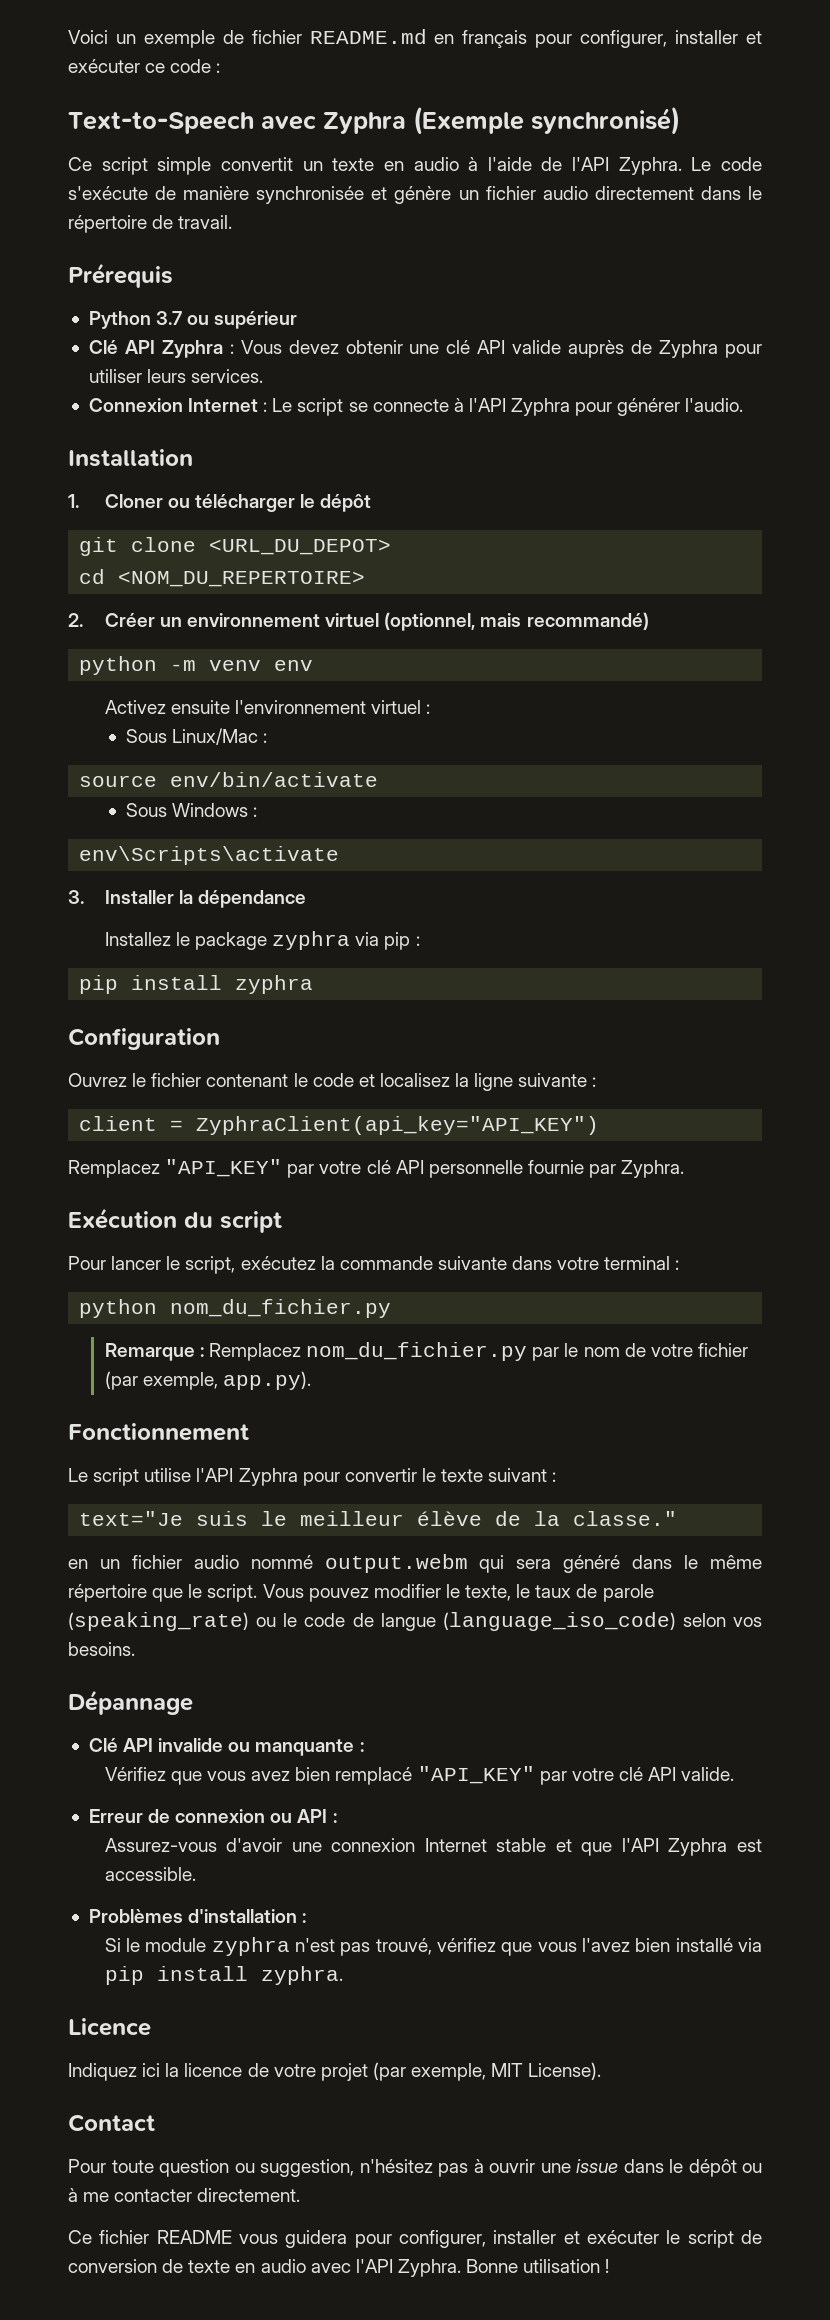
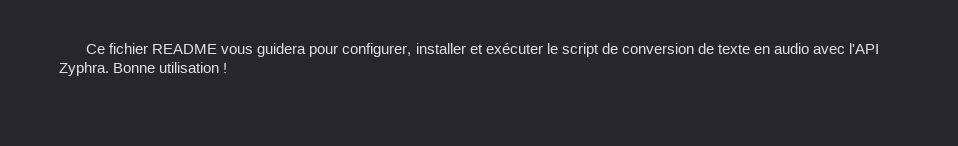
- Voici un exemple de fichier README.md en français pour configurer, installer et exécuter ce code :
- Text-to-Speech avec Zyphra (Exemple synchronisé)
- Ce script simple convertit un texte en audio à l'aide de l'API Zyphra. Le code s'exécute de manière synchronisée et génère un fichier audio directement dans le répertoire de travail.
- Prérequis
- Python 3.7 ou supérieur
- Clé API Zyphra : Vous devez obtenir une clé API valide auprès de Zyphra pour utiliser leurs services.
- Connexion Internet : Le script se connecte à l'API Zyphra pour générer l'audio.
- Installation
- 1. Cloner ou télécharger le dépôt
- git clone <URL_DU_DEPOT>
- cd <NOM_DU_REPERTOIRE>
- 2. Créer un environnement virtuel (optionnel, mais recommandé)
- python -m venv env
- Activez ensuite l'environnement virtuel :
- Sous Linux/Mac :
- source env/bin/activate
- Sous Windows :
- env\Scripts\activate
- 3. Installer la dépendance
- Installez le package zyphra via pip :
- pip install zyphra
- Configuration
- Ouvrez le fichier contenant le code et localisez la ligne suivante :
- client = ZyphraClient(api_key="API_KEY")
- Remplacez "API_KEY" par votre clé API personnelle fournie par Zyphra.
- Exécution du script
- Pour lancer le script, exécutez la commande suivante dans votre terminal :
- python nom_du_fichier.py
- Remarque : Remplacez nom_du_fichier.py par le nom de votre fichier (par exemple, app.py).
- Fonctionnement
- Le script utilise l'API Zyphra pour convertir le texte suivant :
- text="Je suis le meilleur élève de la classe."
- en un fichier audio nommé output.webm qui sera généré dans le même répertoire que le script. Vous pouvez modifier le texte, le taux de parole (speaking_rate) ou le code de langue (language_iso_code) selon vos besoins.
- Dépannage
- Clé API invalide ou manquante :
- Vérifiez que vous avez bien remplacé "API_KEY" par votre clé API valide.
- Erreur de connexion ou API :
- Assurez-vous d'avoir une connexion Internet stable et que l'API Zyphra est accessible.
- Problèmes d'installation :
- Si le module zyphra n'est pas trouvé, vérifiez que vous l'avez bien installé via pip install zyphra.
- Licence
- Indiquez ici la licence de votre projet (par exemple, MIT License).
- Contact
- Pour toute question ou suggestion, n'hésitez pas à ouvrir une issue dans le dépôt ou à me contacter directement.

